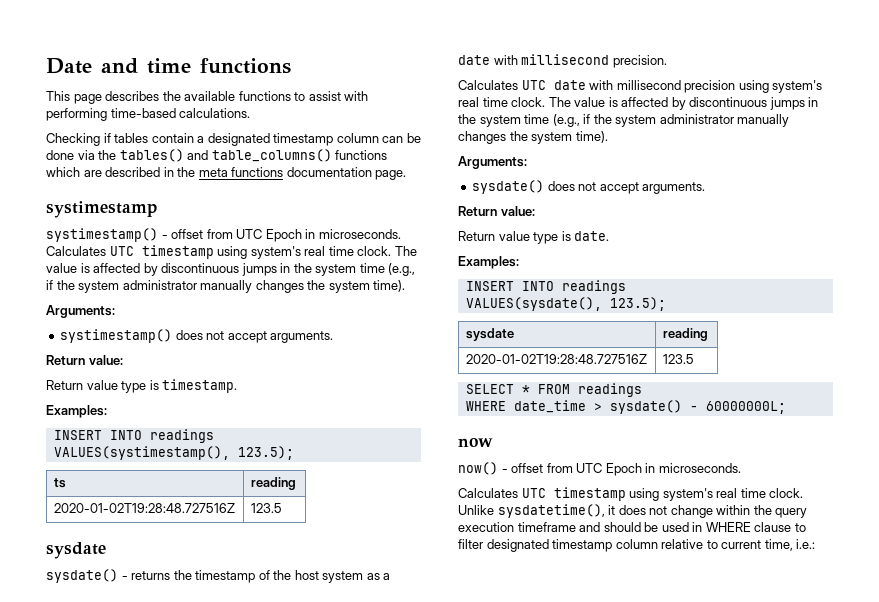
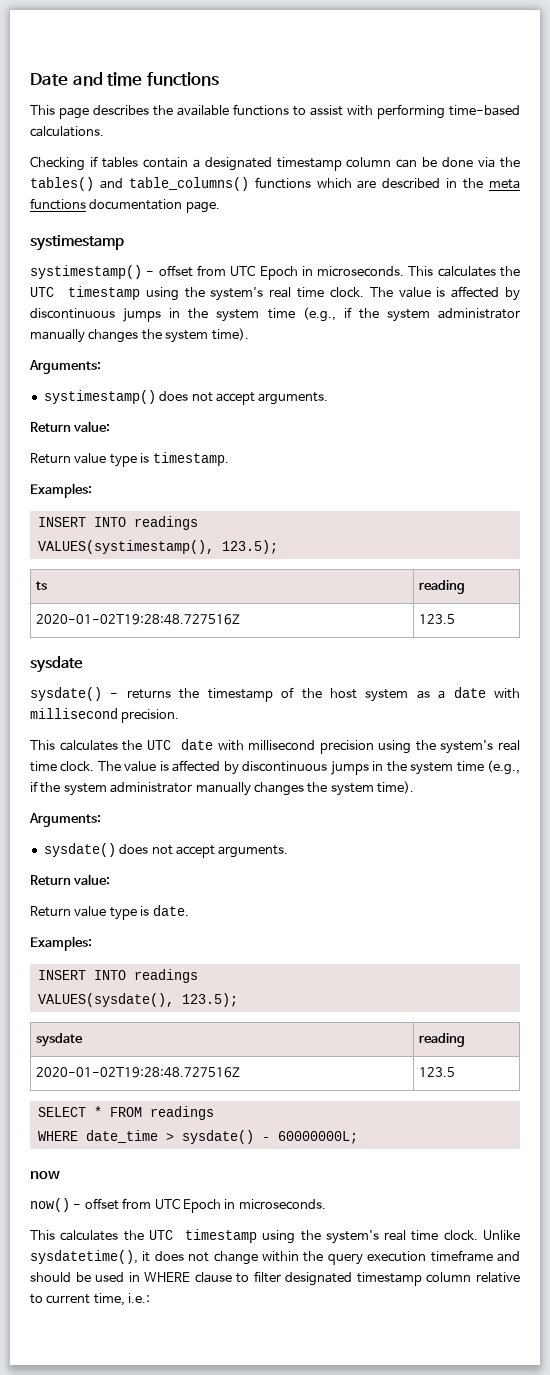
- systimestamp() - offset from UTC Epoch in microseconds. Calculates UTC timestamp using system's real time clock.
+ systimestamp() - offset from UTC Epoch in microseconds. This calculates the UTC timestamp using the system's real time clock.
- Calculates UTC date with millisecond precision using system's real time clock.
+ This calculates the UTC date with millisecond precision using the system's real time clock.
  now() - offset from UTC Epoch in microseconds.
- Calculates UTC timestamp using system's real time clock.
+ This calculates the UTC timestamp using the system's real time clock.

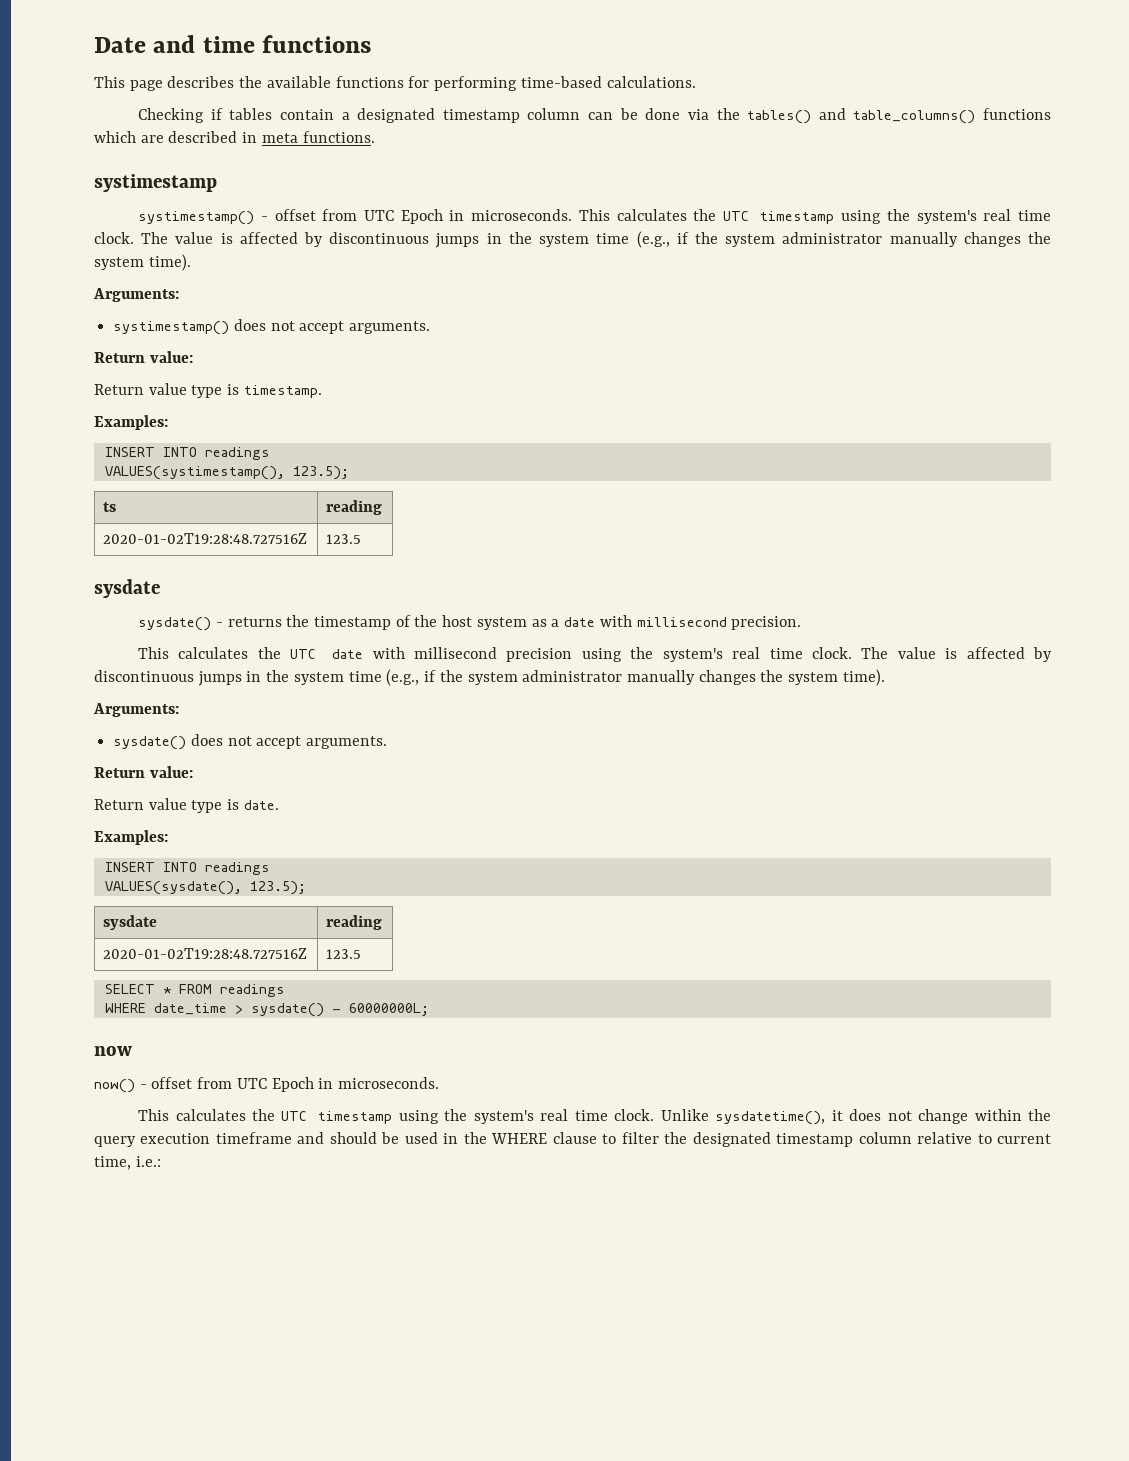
- This page describes the available functions to assist with performing time-based calculations.
+ This page describes the available functions for performing time-based calculations.
- Checking if tables contain a designated timestamp column can be done via the tables() and table_columns() functions which are described in the meta functions documentation page.
+ Checking if tables contain a designated timestamp column can be done via the tables() and table_columns() functions which are described in meta functions.
- Unlike sysdatetime(), it does not change within the query execution timeframe and should be used in WHERE clause to filter designated timestamp column relative to current time, i.e.:
+ Unlike sysdatetime(), it does not change within the query execution timeframe and should be used in the WHERE clause to filter the designated timestamp column relative to current time, i.e.:

